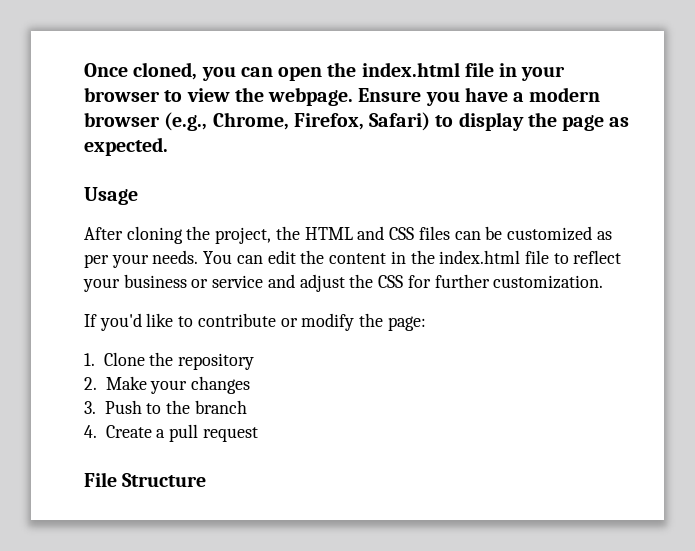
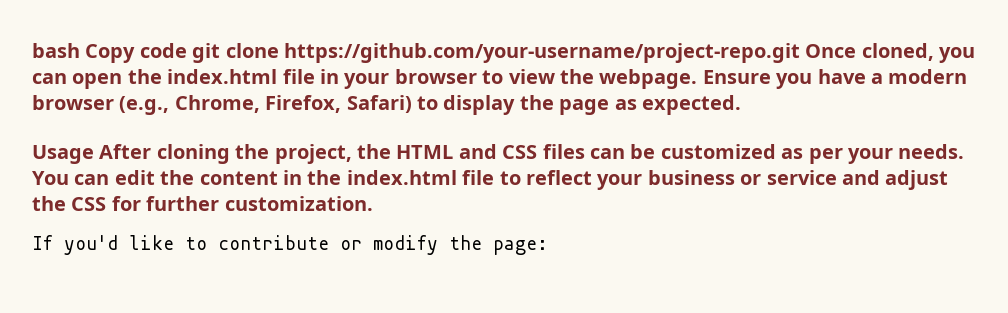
- Once cloned, you can open the index.html file in your browser to view the webpage.
+ bash Copy code git clone https://github.com/your-username/project-repo.git Once cloned, you can open the index.html file in your browser to view the webpage.
- Usage
- After cloning the project, the HTML and CSS files can be customized as per your needs.
+ Usage After cloning the project, the HTML and CSS files can be customized as per your needs.
- 1. Clone the repository
- 2. Make your changes
- 3. Push to the branch
- 4. Create a pull request
- File Structure

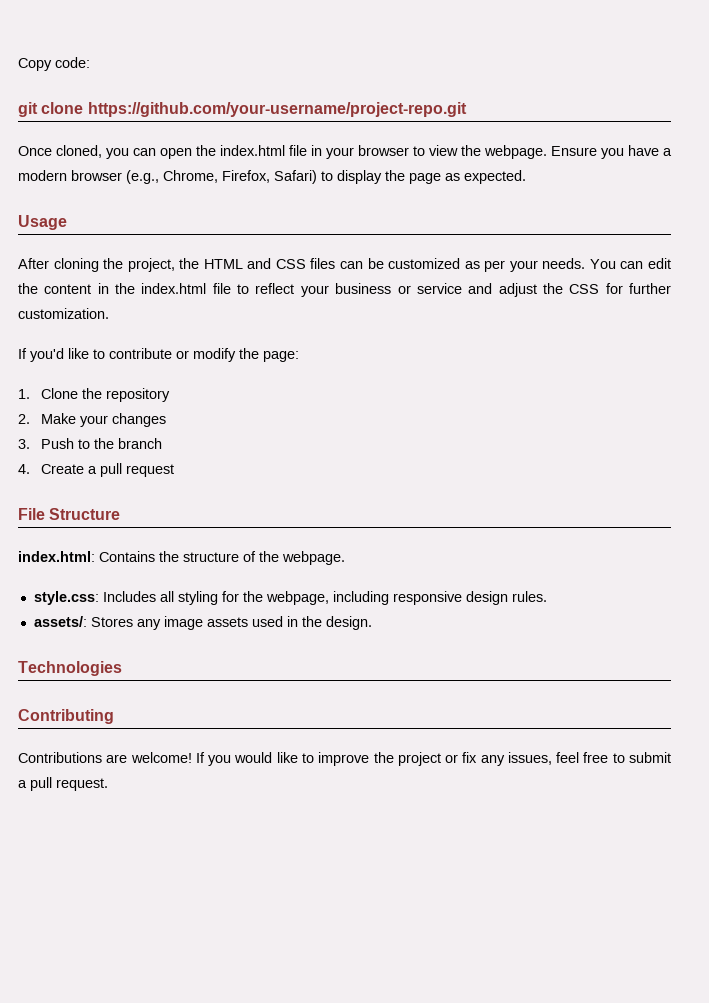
- bash Copy code git clone https://github.com/your-username/project-repo.git Once cloned, you can open the index.html file in your browser to view the webpage.
+ Copy code:
+ git clone https://github.com/your-username/project-repo.git
+ Once cloned, you can open the index.html file in your browser to view the webpage.
- Usage After cloning the project, the HTML and CSS files can be customized as per your needs.
+ Usage
+ After cloning the project, the HTML and CSS files can be customized as per your needs.
+ 1. Clone the repository
+ 2. Make your changes
+ 3. Push to the branch
+ 4. Create a pull request
+ File Structure
+ index.html: Contains the structure of the webpage.
+ style.css: Includes all styling for the webpage, including responsive design rules.
+ assets/: Stores any image assets used in the design.
+ Technologies
+ Contributing
+ Contributions are welcome! If you would like to improve the project or fix any issues, feel free to submit a pull request.

